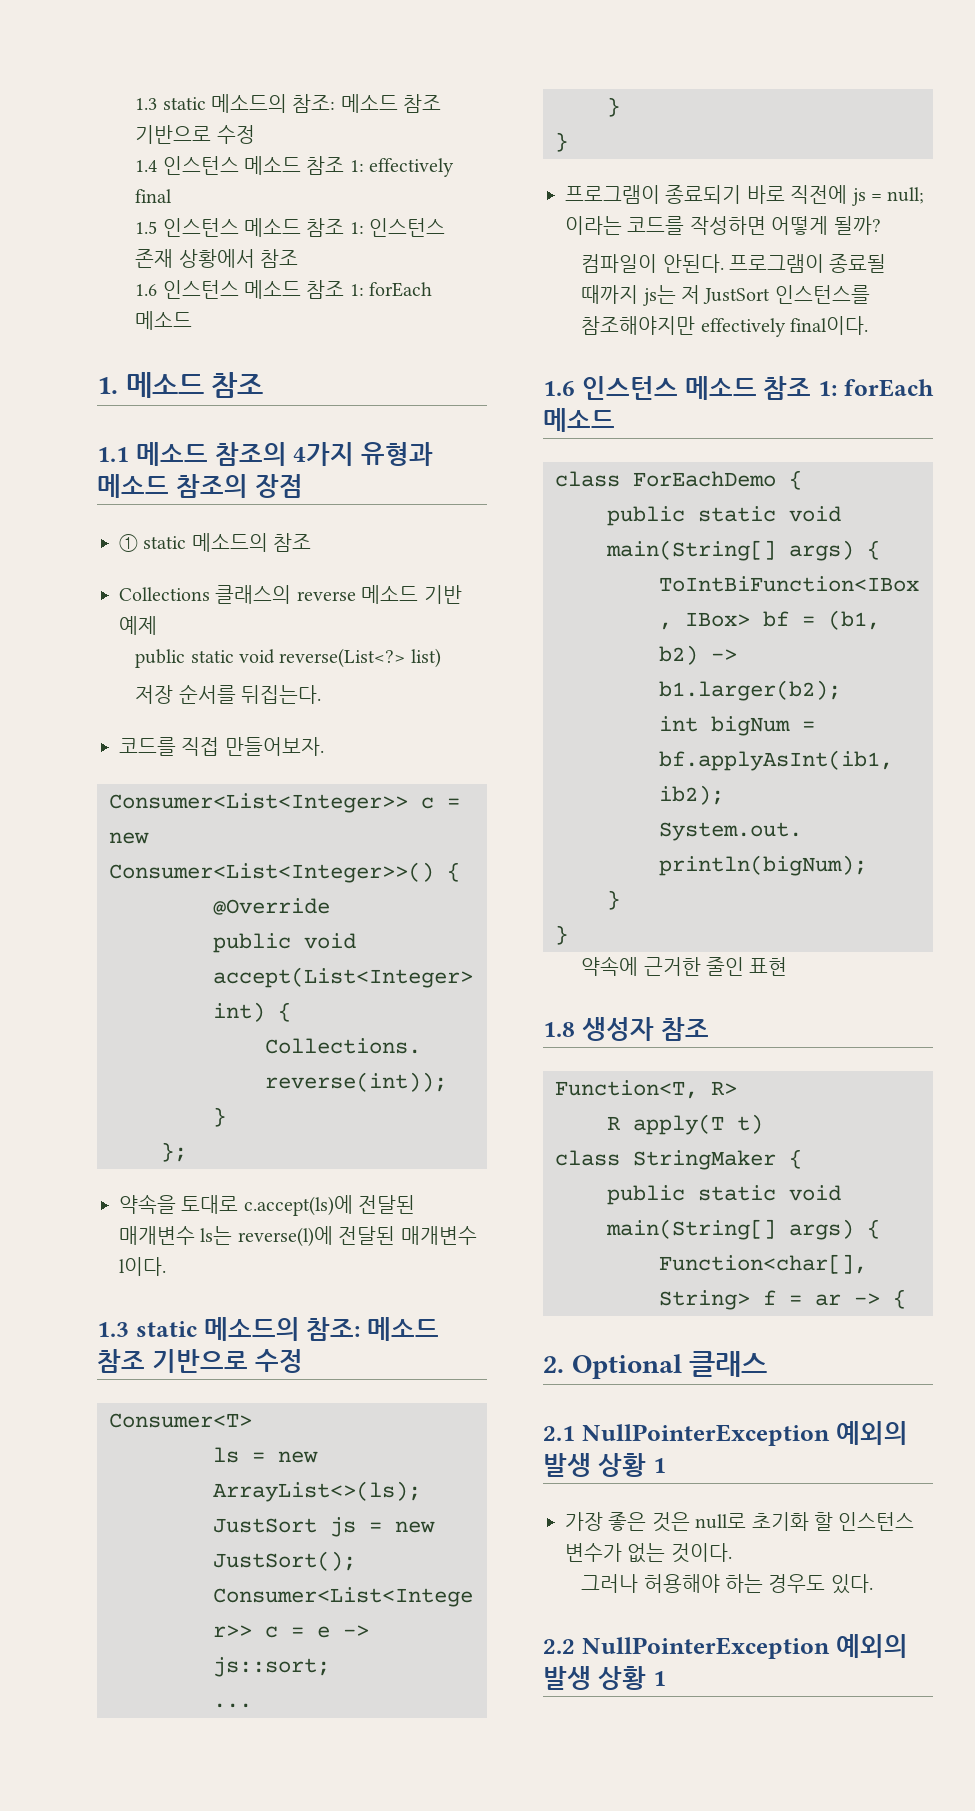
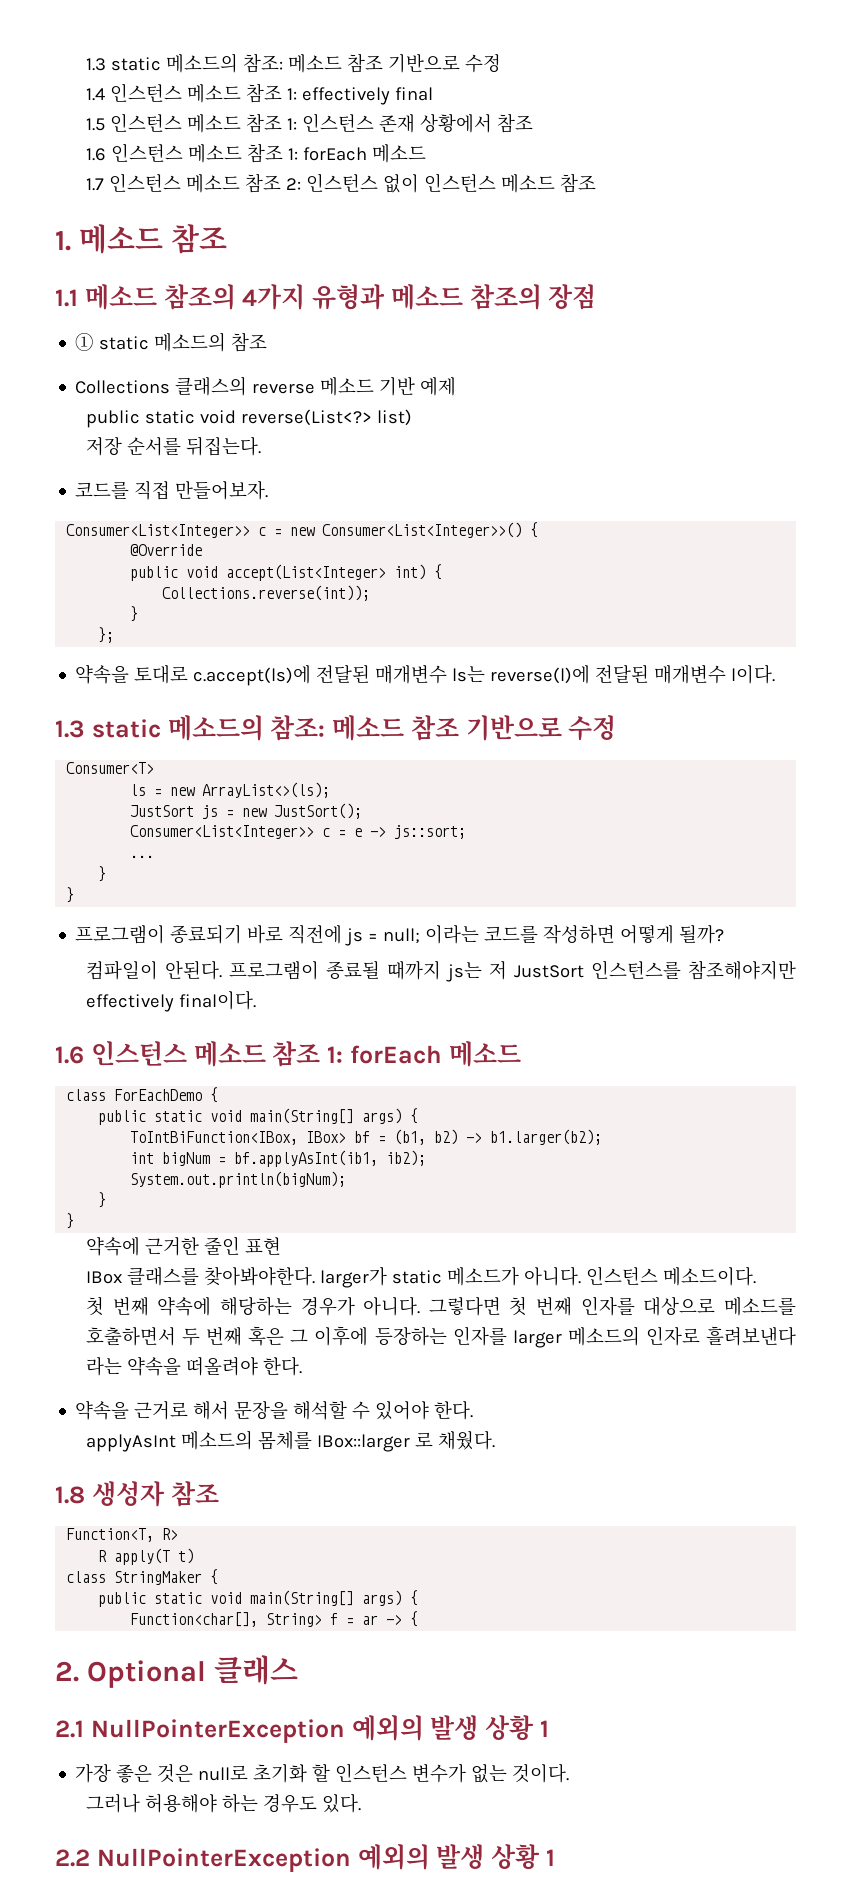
+ 1.7 인스턴스 메소드 참조 2: 인스턴스 없이 인스턴스 메소드 참조
+ IBox 클래스를 찾아봐야한다. larger가 static 메소드가 아니다. 인스턴스 메소드이다.
+ 첫 번째 약속에 해당하는 경우가 아니다. 그렇다면 첫 번째 인자를 대상으로 메소드를 호출하면서 두 번째 혹은 그 이후에 등장하는 인자를 larger 메소드의 인자로 흘려보낸다 라는 약속을 떠올려야 한다.
+ 약속을 근거로 해서 문장을 해석할 수 있어야 한다.
+ applyAsInt 메소드의 몸체를 IBox::larger 로 채웠다.

